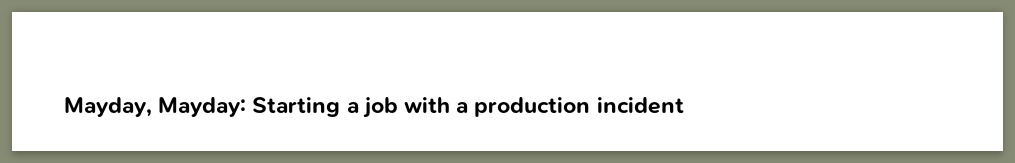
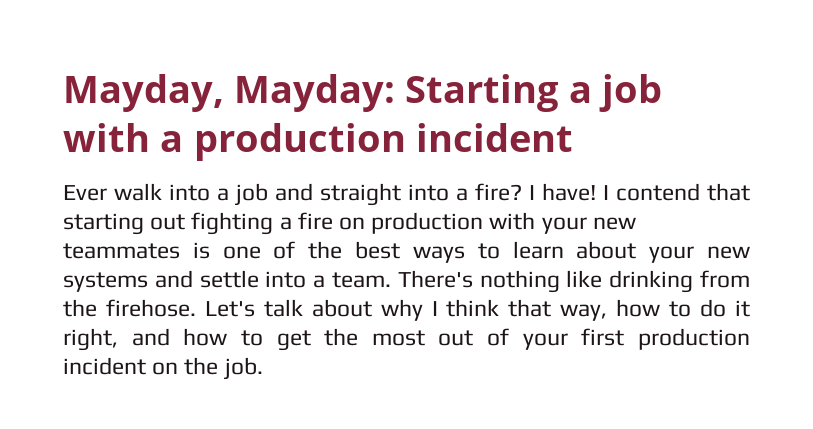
+ Ever walk into a job and straight into a fire? I have! I contend that starting out fighting a fire on production with your new teammates is one of the best ways to learn about your new systems and settle into a team. There's nothing like drinking from the firehose. Let's talk about why I think that way, how to do it right, and how to get the most out of your first production incident on the job.

